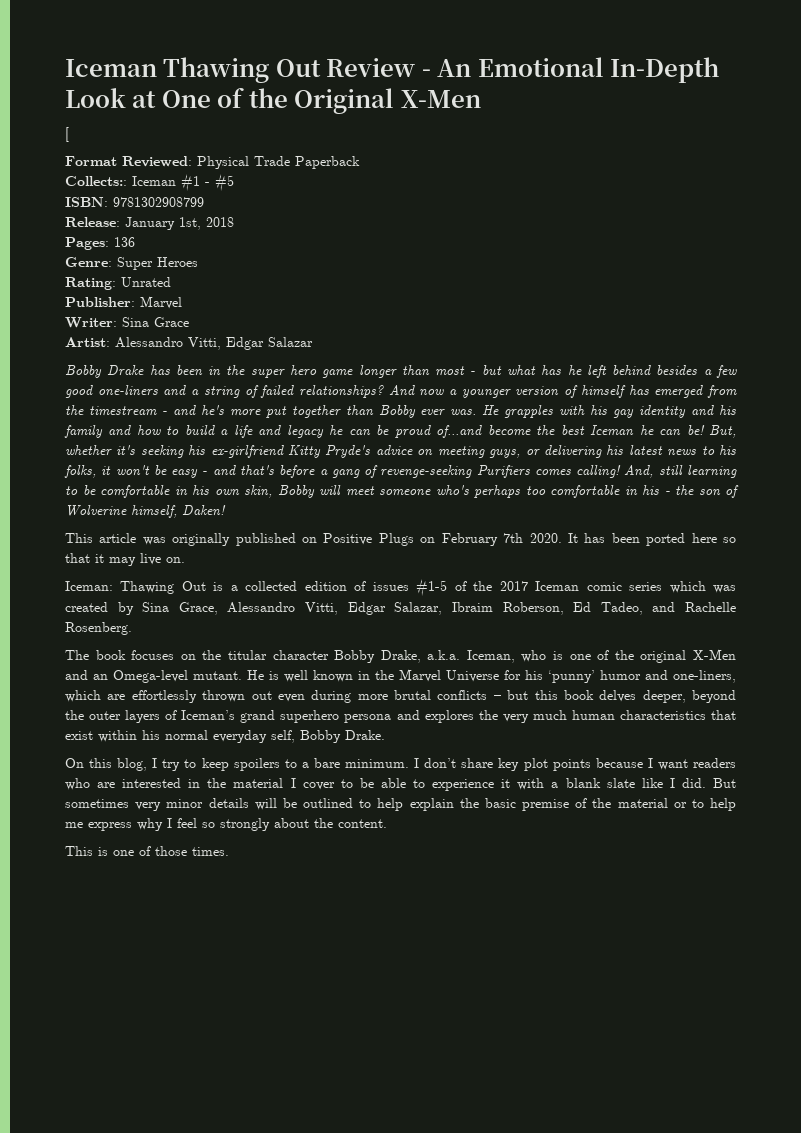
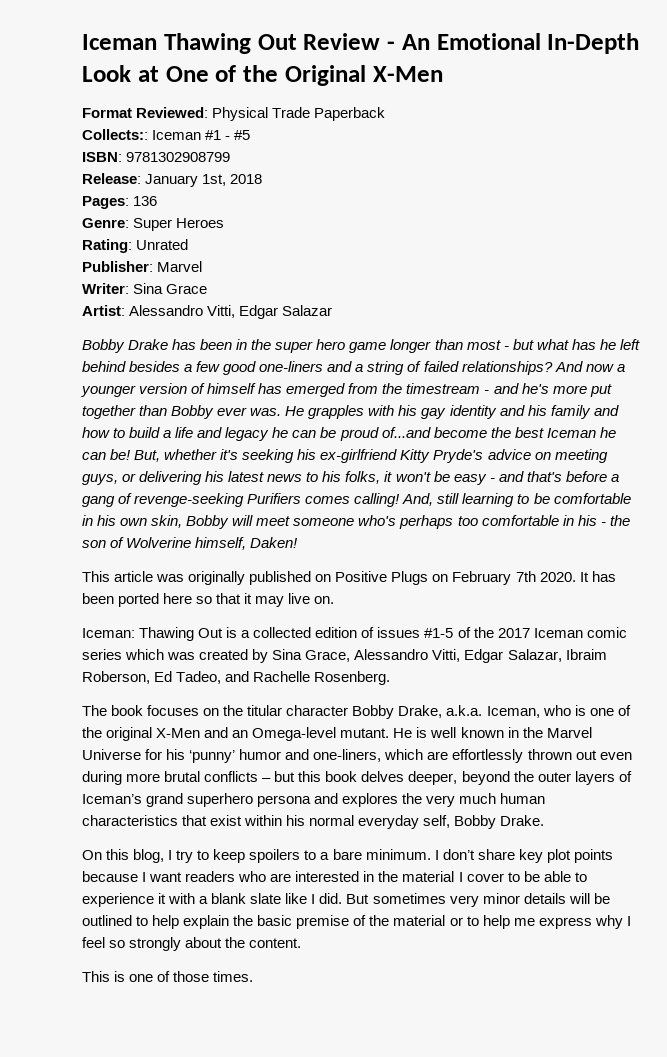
- [

